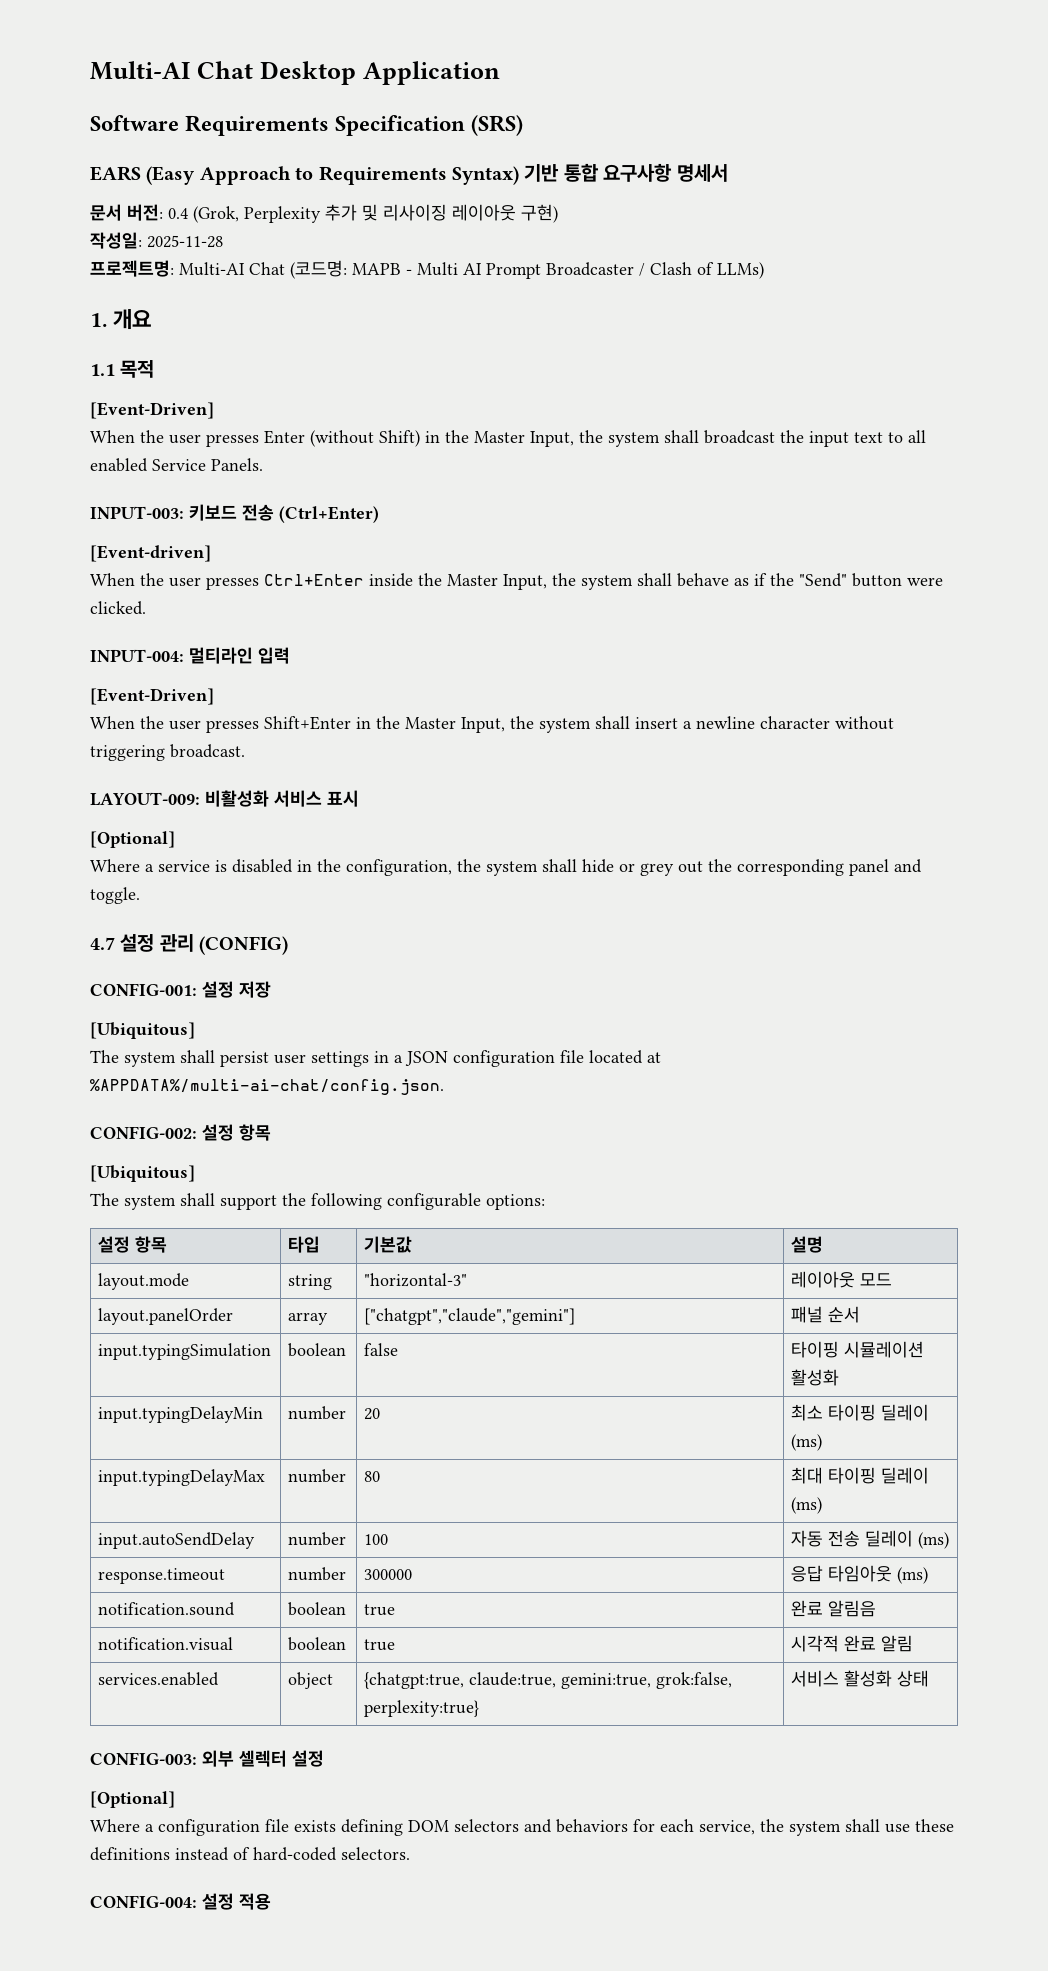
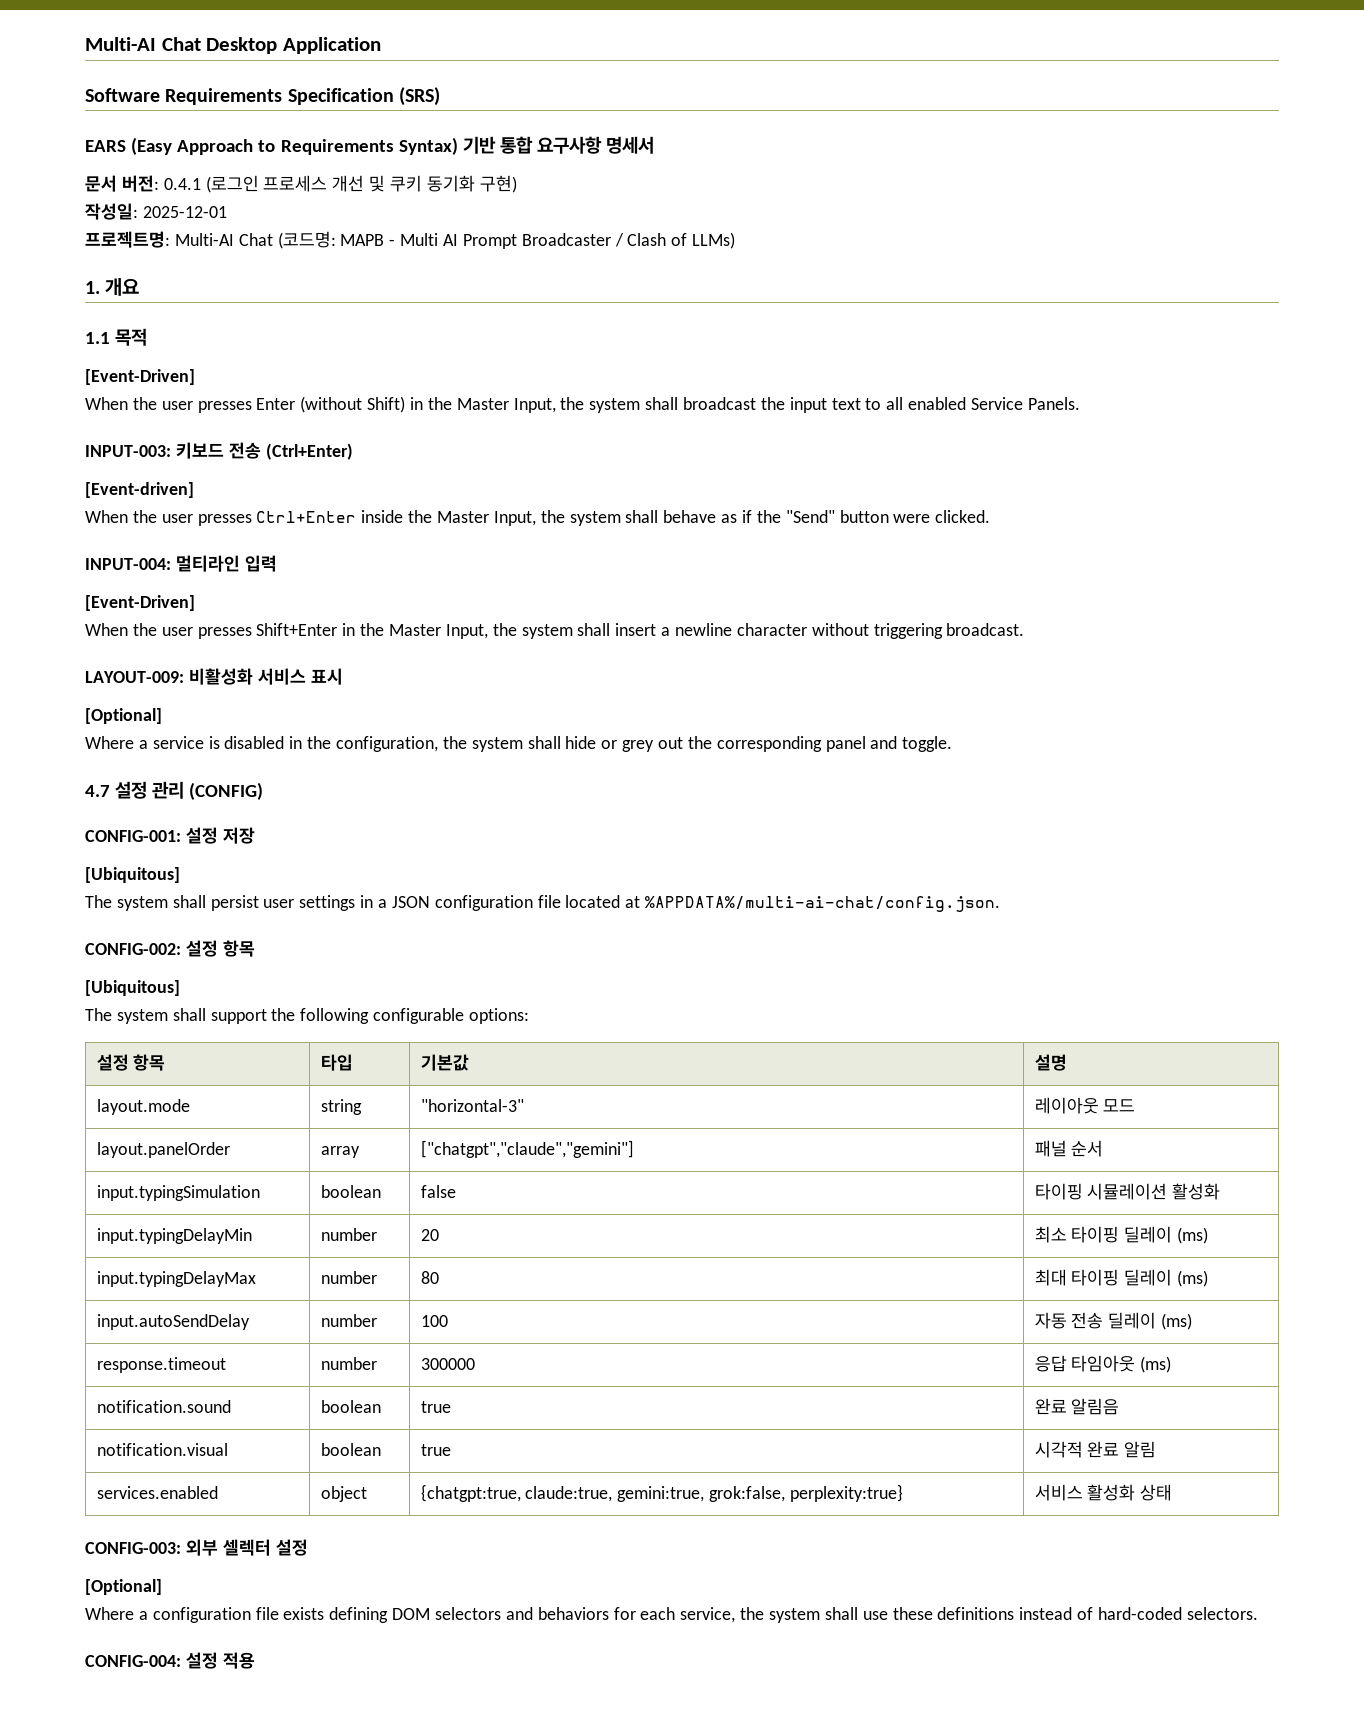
- 문서 버전: 0.4 (Grok, Perplexity 추가 및 리사이징 레이아웃 구현)
+ 문서 버전: 0.4.1 (로그인 프로세스 개선 및 쿠키 동기화 구현)
- 작성일: 2025-11-28
+ 작성일: 2025-12-01

